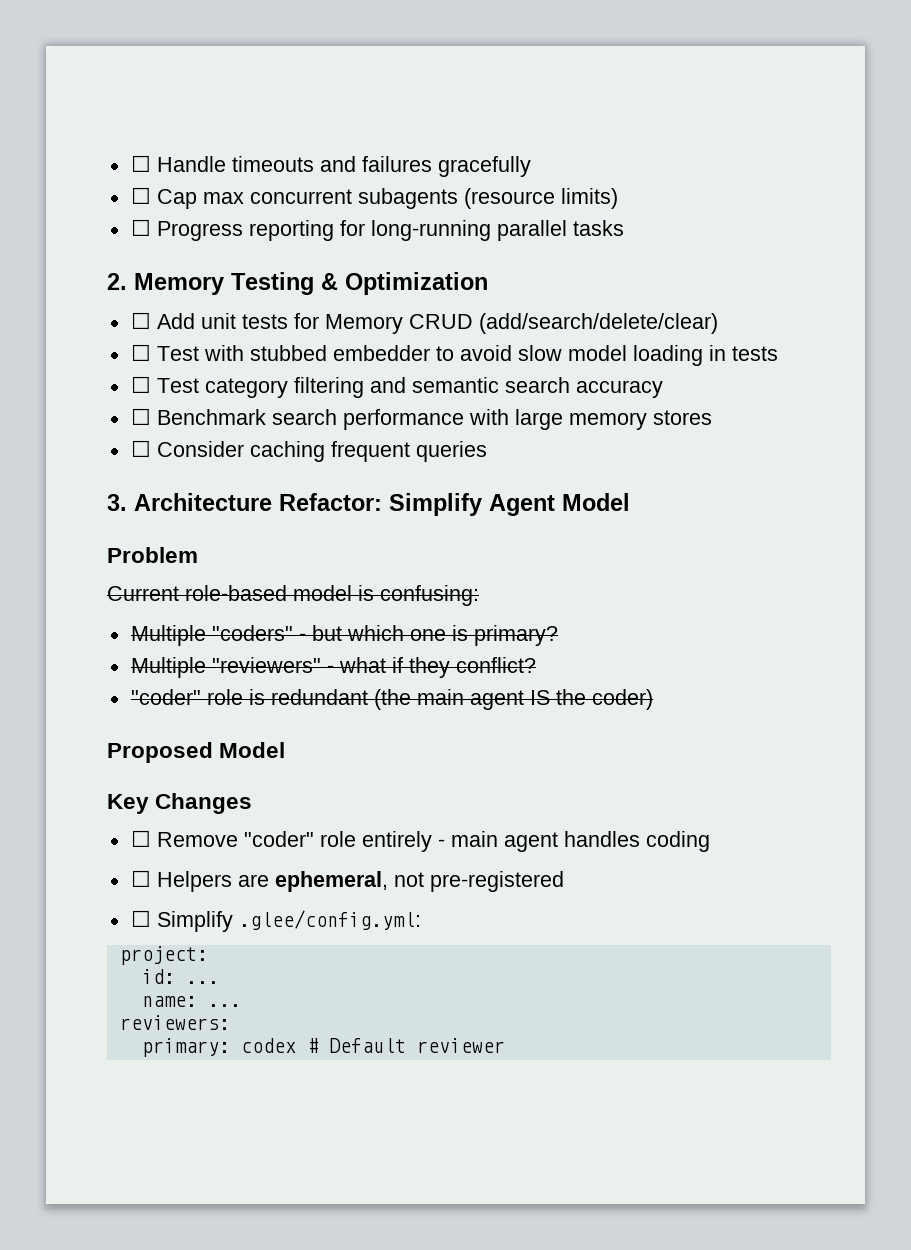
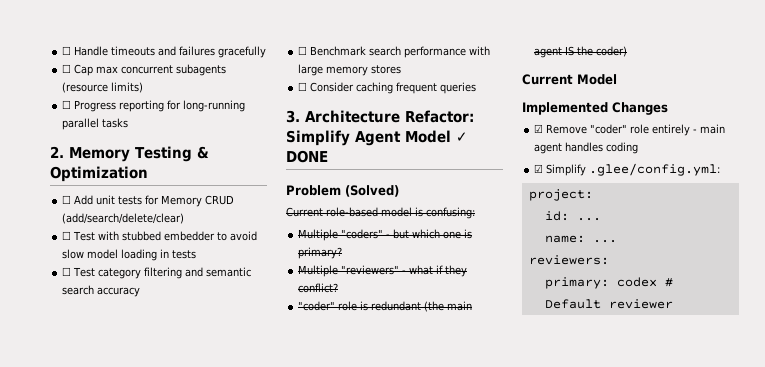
- 3. Architecture Refactor: Simplify Agent Model
+ 3. Architecture Refactor: Simplify Agent Model ✓ DONE
- Problem
+ Problem (Solved)
- Proposed Model
- Key Changes
+ Current Model
+ Implemented Changes
- ☐ Remove "coder" role entirely - main agent handles coding
+ ☑ Remove "coder" role entirely - main agent handles coding
- ☐ Helpers are ephemeral, not pre-registered
- ☐ Simplify .glee/config.yml:
+ ☑ Simplify .glee/config.yml:

